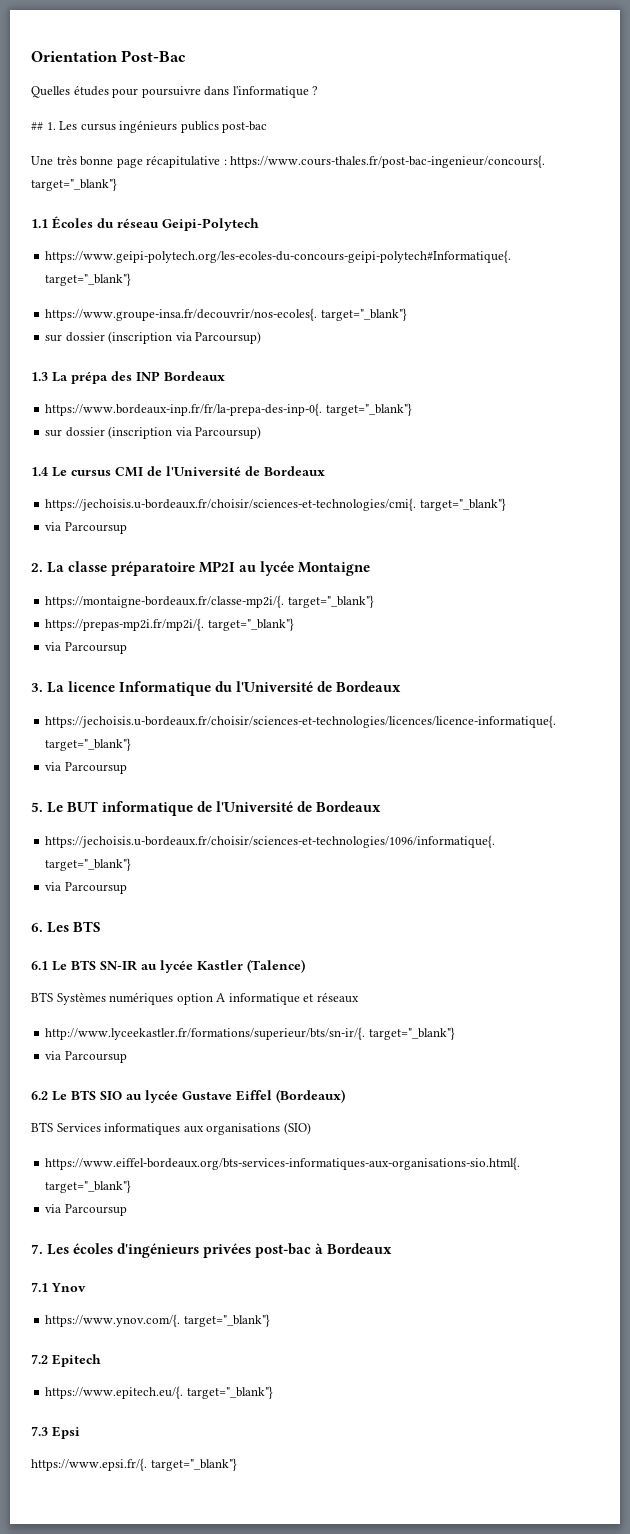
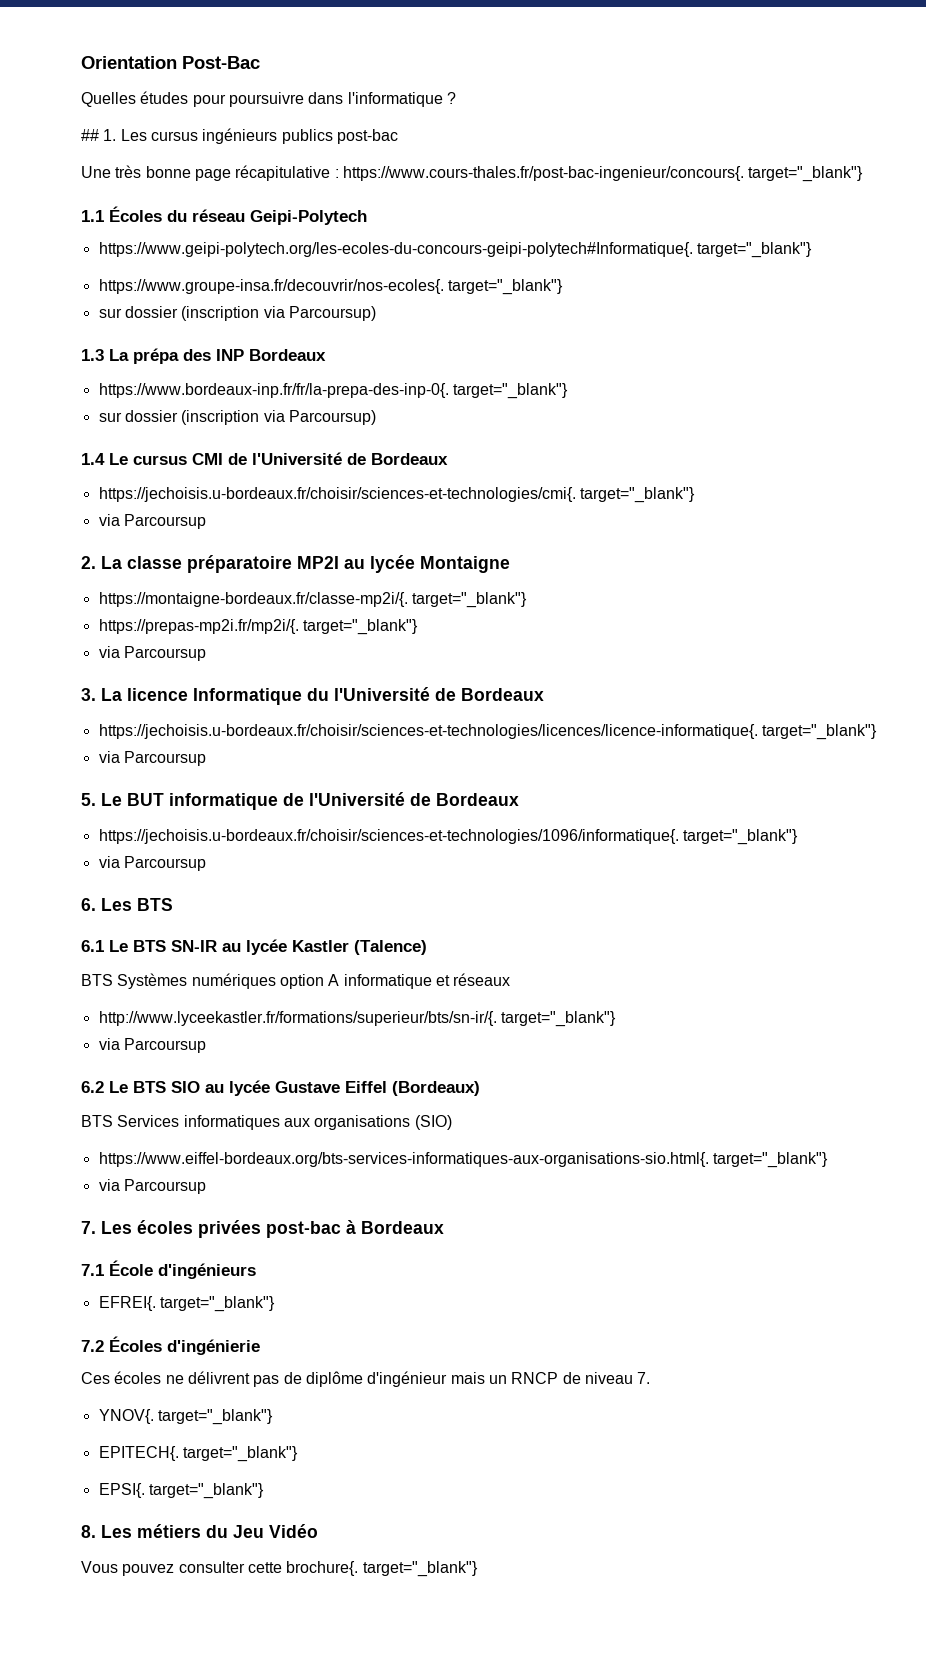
- 7. Les écoles d'ingénieurs privées post-bac à Bordeaux
+ 7. Les écoles privées post-bac à Bordeaux
- 7.1 Ynov
- https://www.ynov.com/{. target="_blank"}
+ 7.1 École d'ingénieurs
+ EFREI{. target="_blank"}
- 7.2 Epitech
- https://www.epitech.eu/{. target="_blank"}
- 7.3 Epsi
- https://www.epsi.fr/{. target="_blank"}
+ 7.2 Écoles d'ingénierie
+ Ces écoles ne délivrent pas de diplôme d'ingénieur mais un RNCP de niveau 7.
+ YNOV{. target="_blank"}
+ EPITECH{. target="_blank"}
+ EPSI{. target="_blank"}
+ 8. Les métiers du Jeu Vidéo
+ Vous pouvez consulter cette brochure{. target="_blank"}

